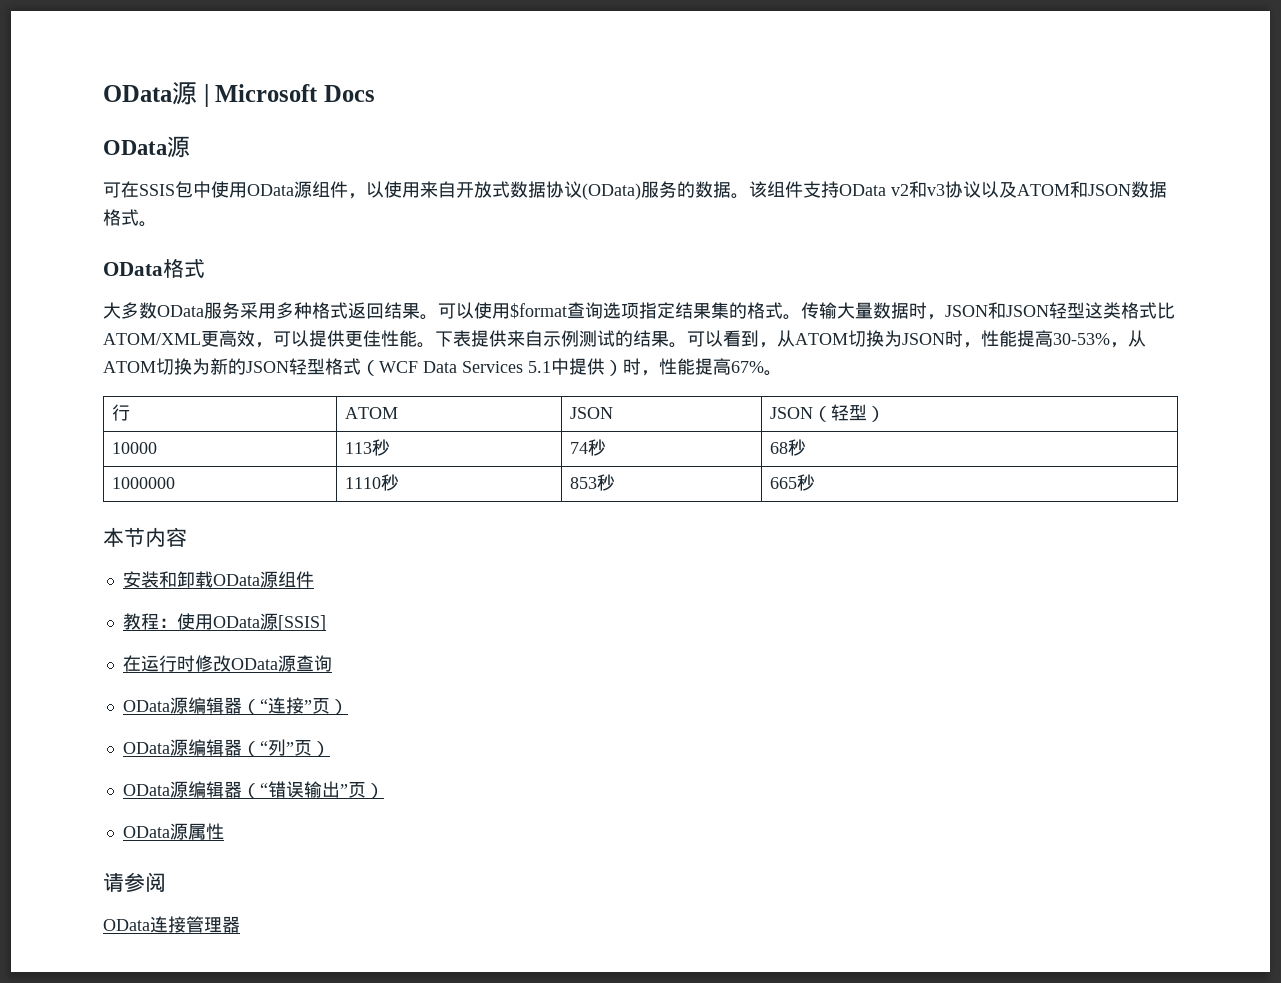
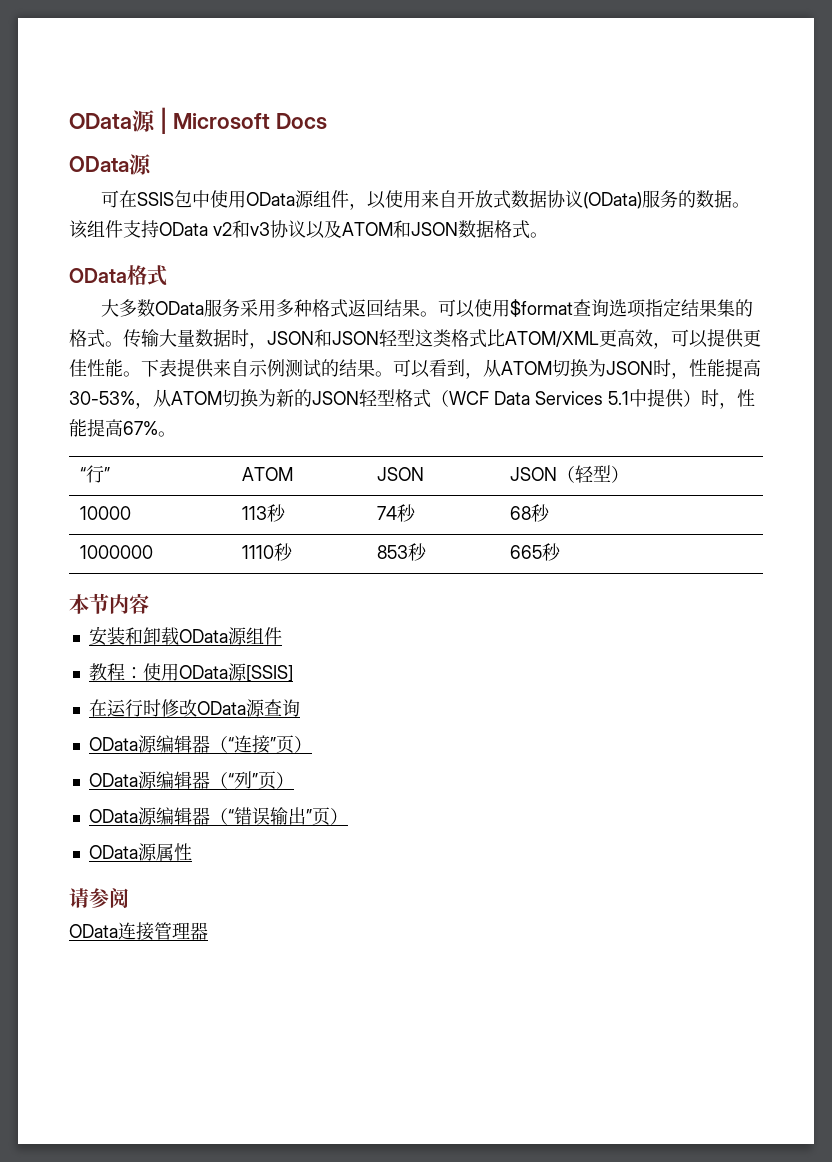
- 行 | ATOM | JSON | JSON（轻型）
+ “行” | ATOM | JSON | JSON（轻型）

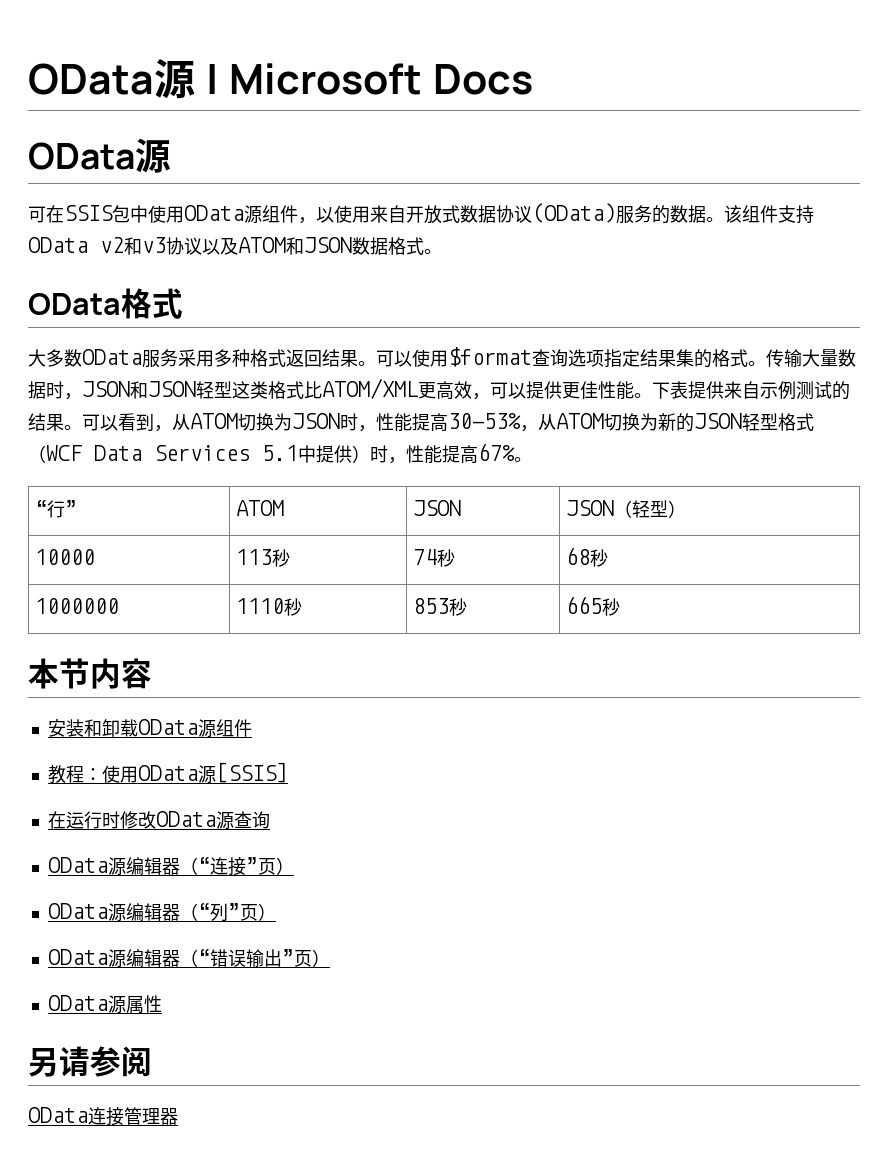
- 请参阅
+ 另请参阅

